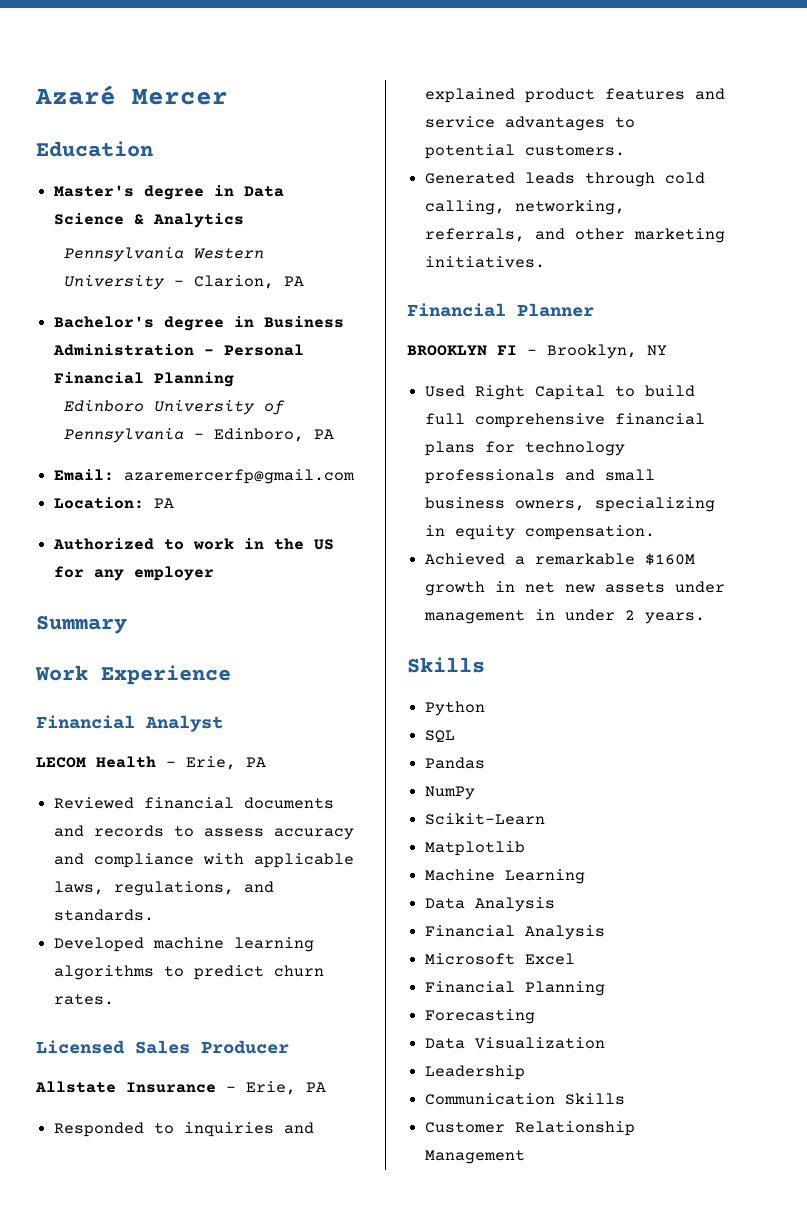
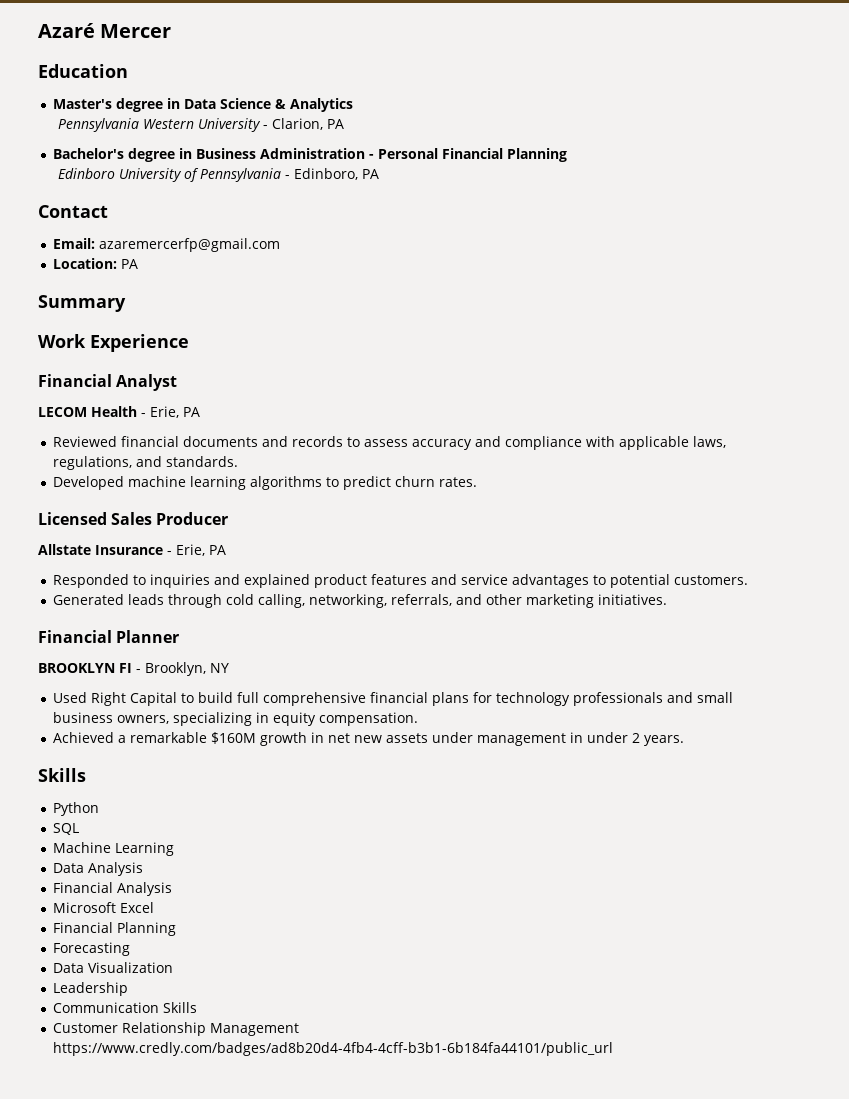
+ Contact
- Authorized to work in the US for any employer
- Pandas
- NumPy
- Scikit-Learn
- Matplotlib
- Customer Relationship Management
+ Customer Relationship Management https://www.credly.com/badges/ad8b20d4-4fb4-4cff-b3b1-6b184fa44101/public_url

